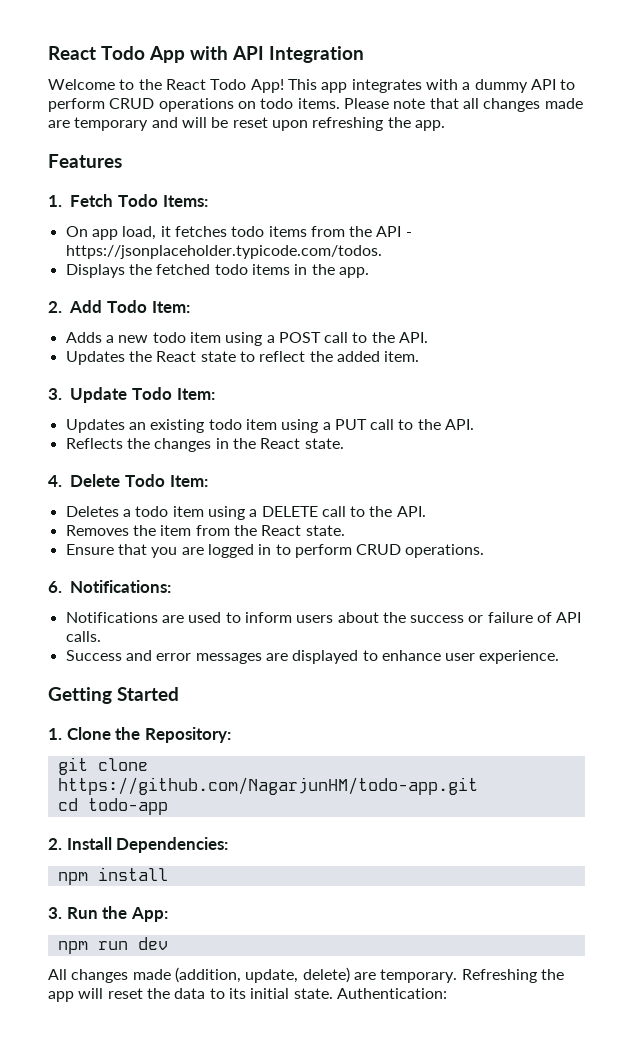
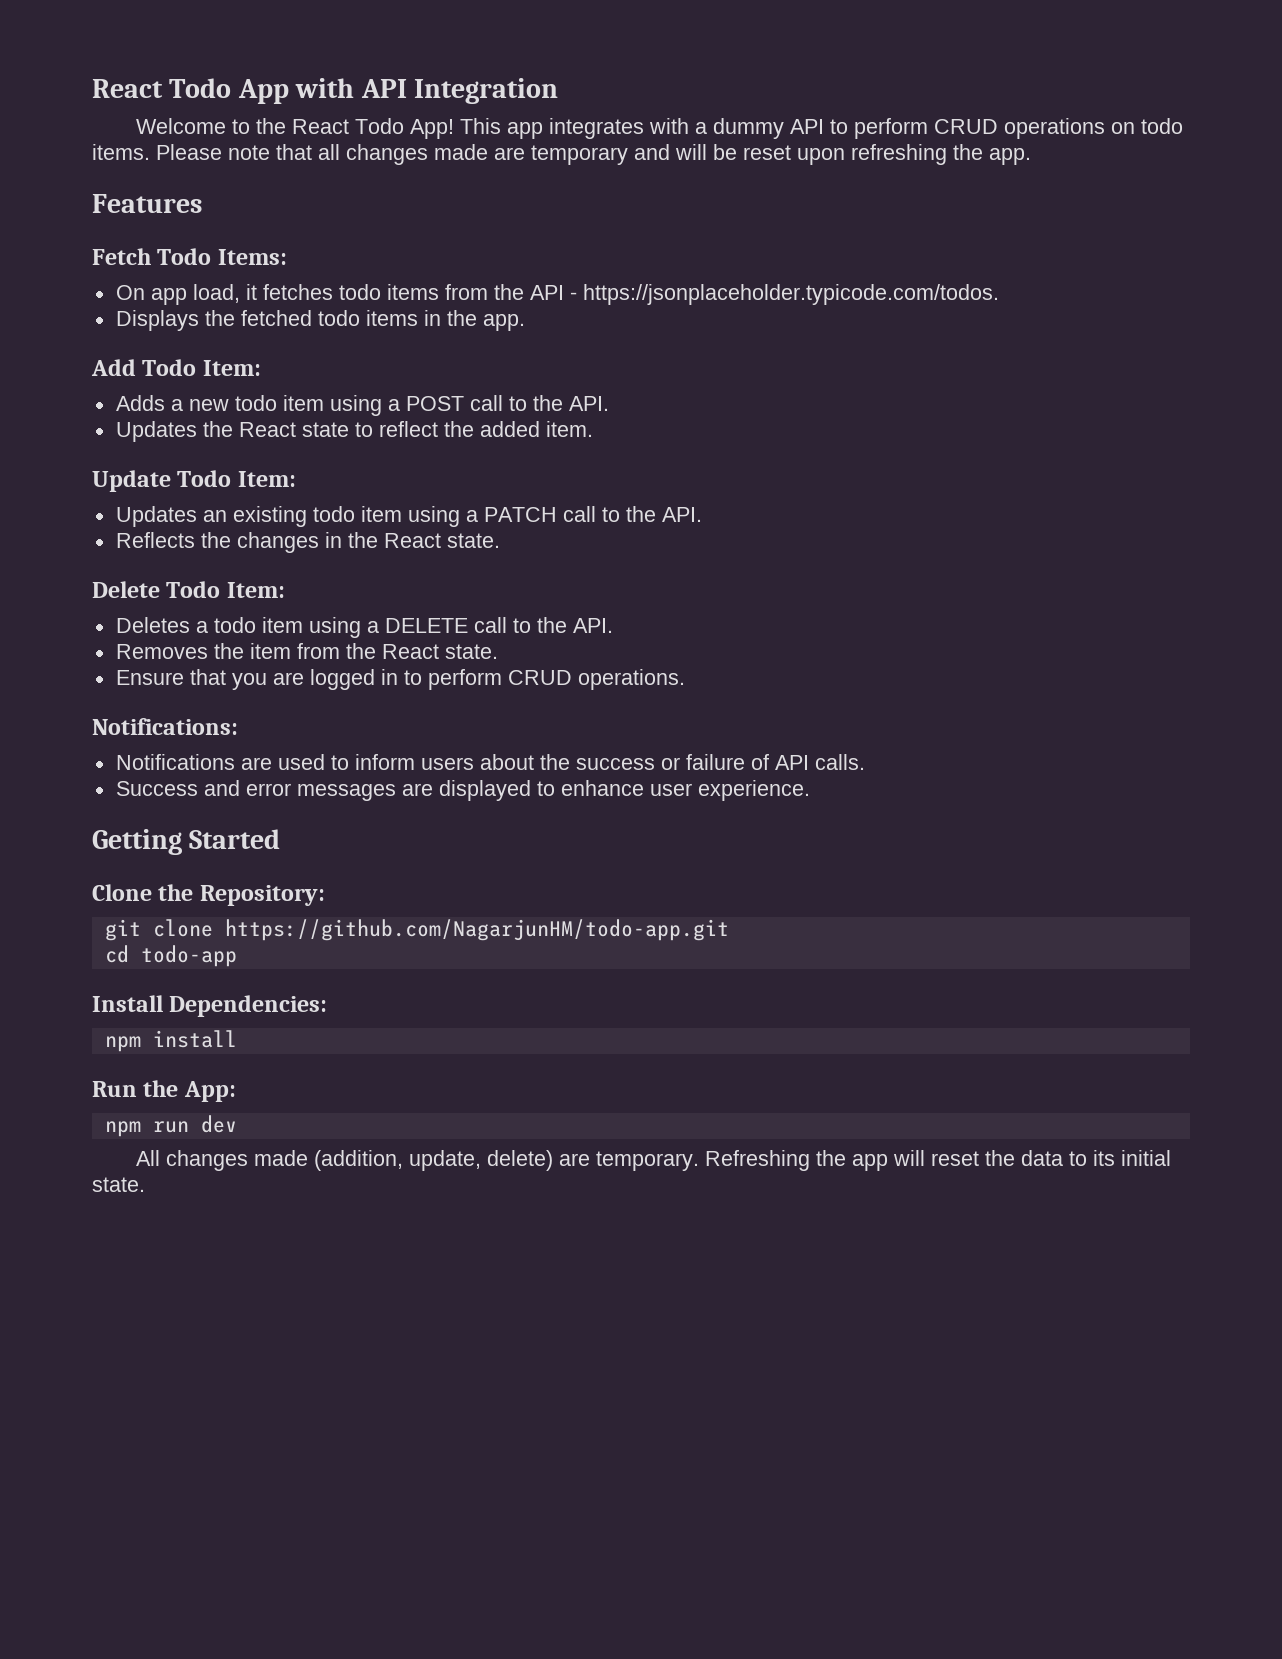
- 1. Fetch Todo Items:
+ Fetch Todo Items:
- 2. Add Todo Item:
+ Add Todo Item:
- 3. Update Todo Item:
+ Update Todo Item:
- Updates an existing todo item using a PUT call to the API.
+ Updates an existing todo item using a PATCH call to the API.
- 4. Delete Todo Item:
+ Delete Todo Item:
- 6. Notifications:
+ Notifications:
- 1. Clone the Repository:
+ Clone the Repository:
- 2. Install Dependencies:
+ Install Dependencies:
- 3. Run the App:
+ Run the App:
- Authentication:

